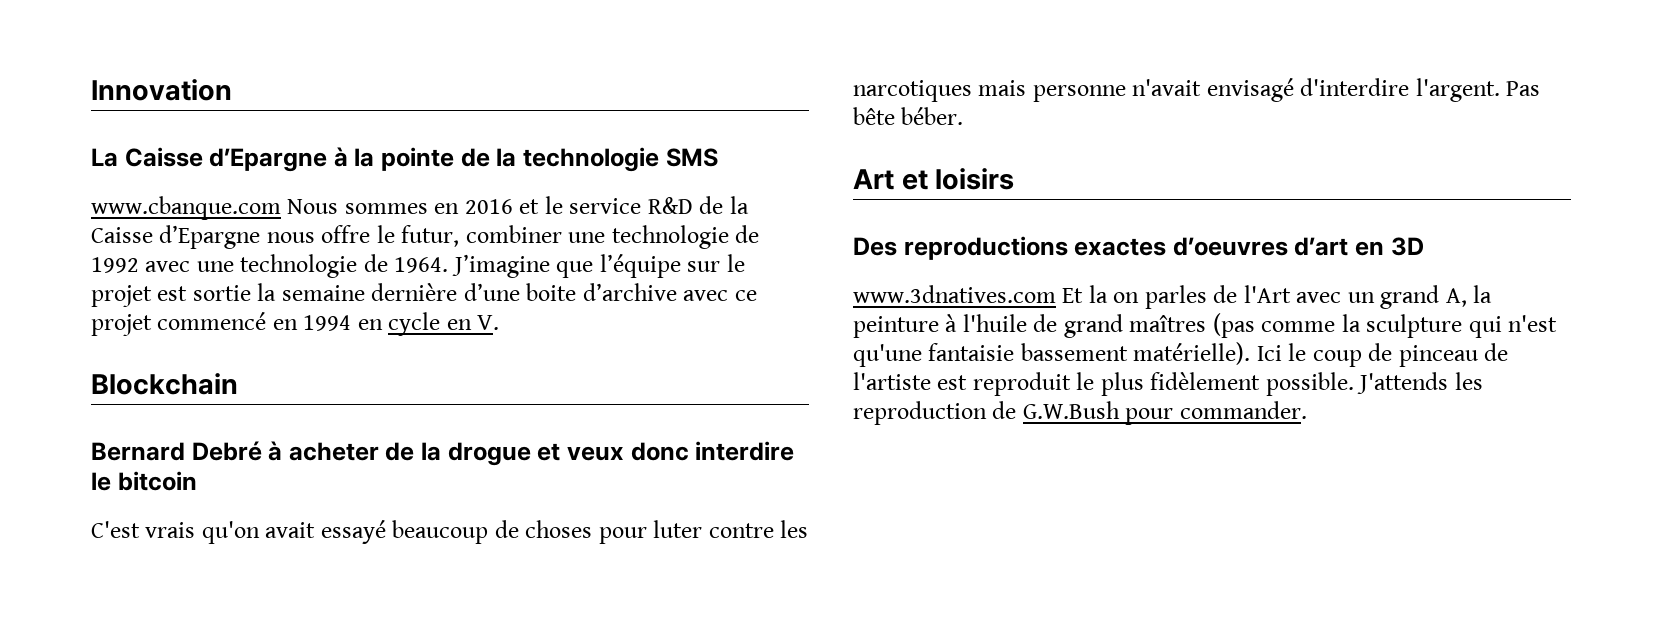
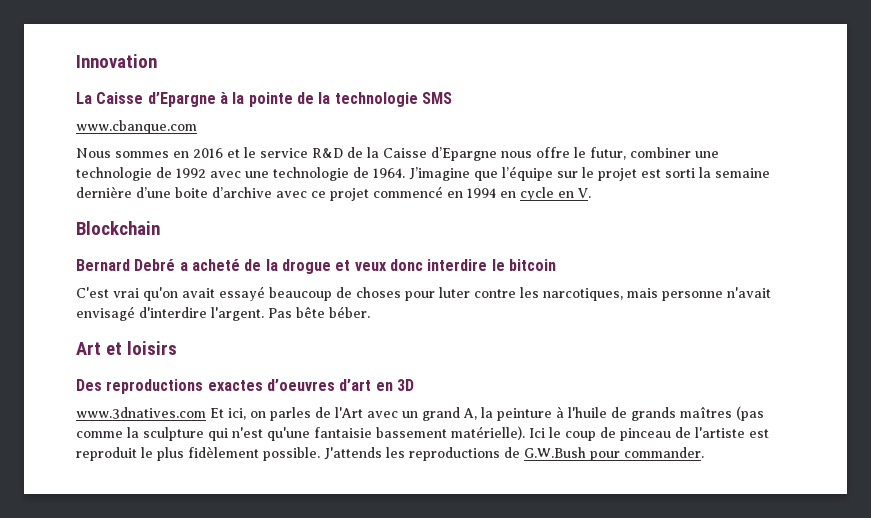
- www.cbanque.com Nous sommes en 2016 et le service R&D de la Caisse d’Epargne nous offre le futur, combiner une technologie de 1992 avec une technologie de 1964.
+ www.cbanque.com
+ Nous sommes en 2016 et le service R&D de la Caisse d’Epargne nous offre le futur, combiner une technologie de 1992 avec une technologie de 1964.
- J’imagine que l’équipe sur le projet est sortie la semaine dernière d’une boite d’archive avec ce projet commencé en 1994 en cycle en V.
+ J’imagine que l’équipe sur le projet est sorti la semaine dernière d’une boite d’archive avec ce projet commencé en 1994 en cycle en V.
- Bernard Debré à acheter de la drogue et veux donc interdire le bitcoin
+ Bernard Debré a acheté de la drogue et veux donc interdire le bitcoin
- C'est vrais qu'on avait essayé beaucoup de choses pour luter contre les narcotiques mais personne n'avait envisagé d'interdire l'argent.
+ C'est vrai qu'on avait essayé beaucoup de choses pour luter contre les narcotiques, mais personne n'avait envisagé d'interdire l'argent.
- www.3dnatives.com Et la on parles de l'Art avec un grand A, la peinture à l'huile de grand maîtres (pas comme la sculpture qui n'est qu'une fantaisie bassement matérielle).
+ www.3dnatives.com Et ici, on parles de l'Art avec un grand A, la peinture à l'huile de grands maîtres (pas comme la sculpture qui n'est qu'une fantaisie bassement matérielle).
- J'attends les reproduction de G.W.Bush pour commander.
+ J'attends les reproductions de G.W.Bush pour commander.

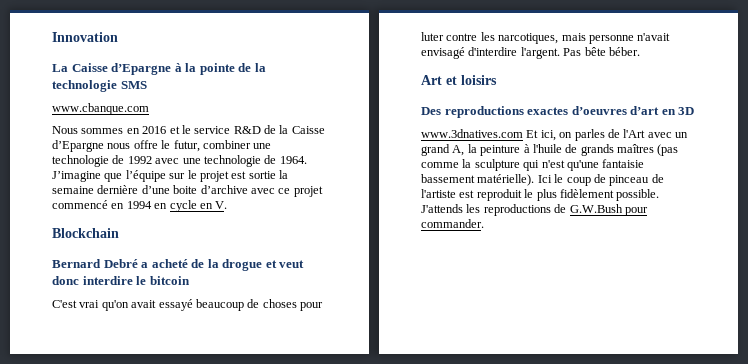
- J’imagine que l’équipe sur le projet est sorti la semaine dernière d’une boite d’archive avec ce projet commencé en 1994 en cycle en V.
+ J’imagine que l’équipe sur le projet est sortie la semaine dernière d’une boite d’archive avec ce projet commencé en 1994 en cycle en V.
- Bernard Debré a acheté de la drogue et veux donc interdire le bitcoin
+ Bernard Debré a acheté de la drogue et veut donc interdire le bitcoin

